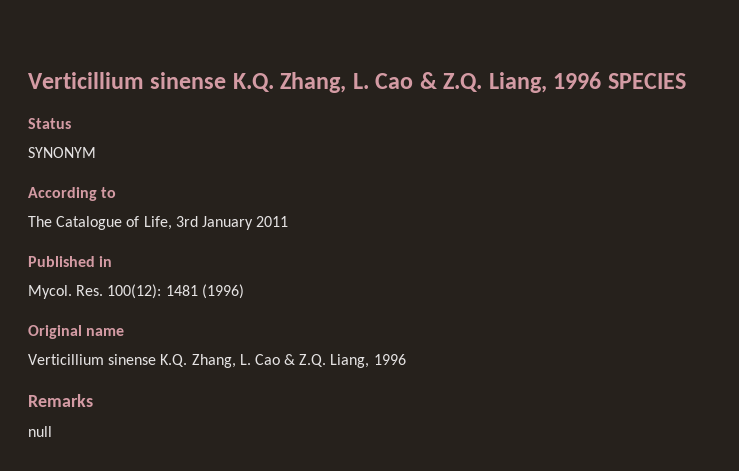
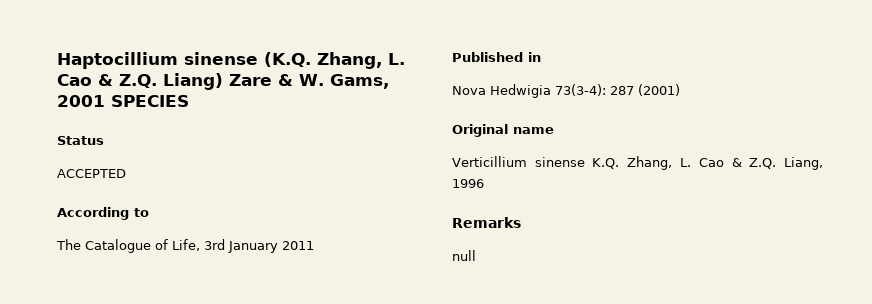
- Verticillium sinense K.Q. Zhang, L. Cao & Z.Q. Liang, 1996 SPECIES
+ Haptocillium sinense (K.Q. Zhang, L. Cao & Z.Q. Liang) Zare & W. Gams, 2001 SPECIES
- SYNONYM
+ ACCEPTED
- Mycol. Res. 100(12): 1481 (1996)
+ Nova Hedwigia 73(3-4): 287 (2001)

